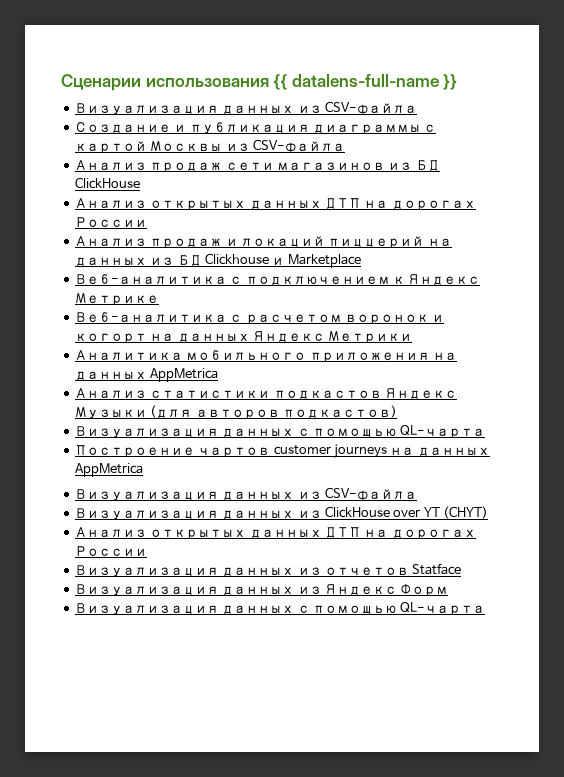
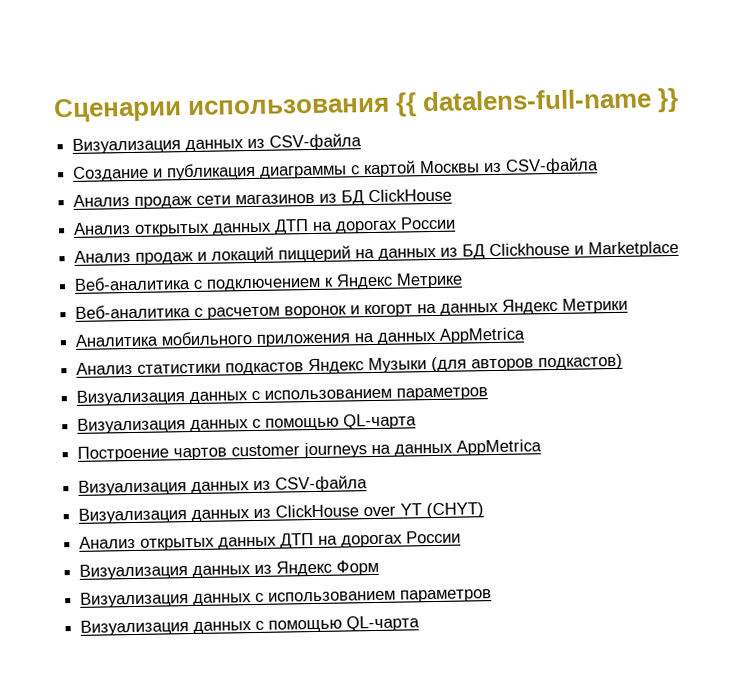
  Анализ статистики подкастов Яндекс Музыки (для авторов подкастов)
+ Визуализация данных с использованием параметров
- Визуализация данных из отчетов Statface
  Визуализация данных из Яндекс Форм
+ Визуализация данных с использованием параметров

